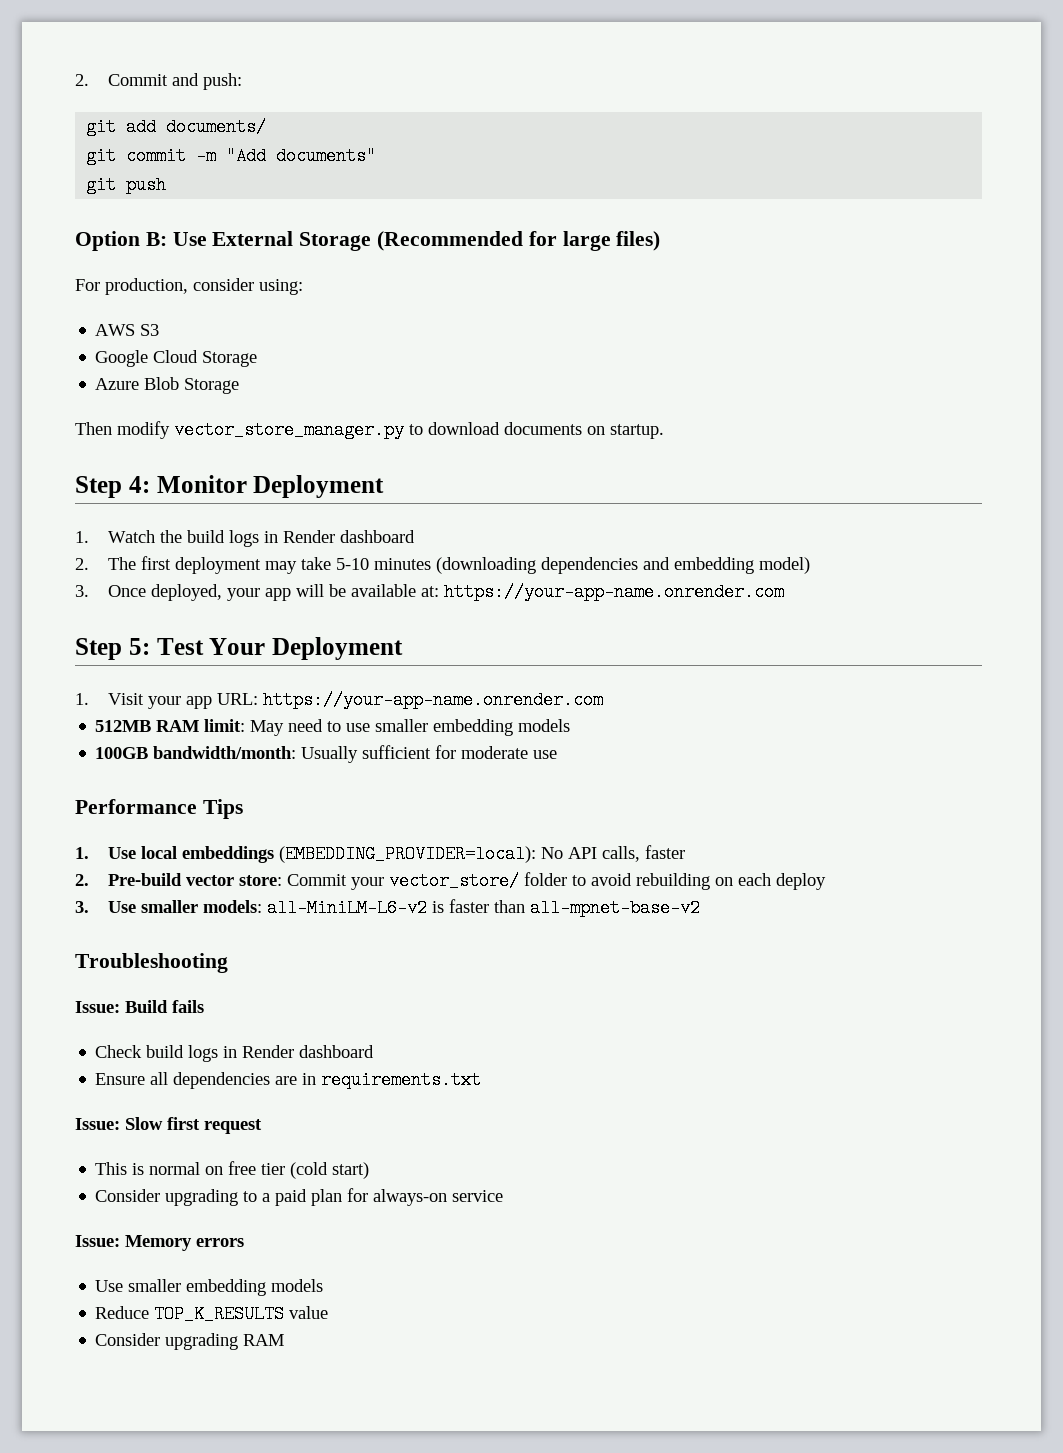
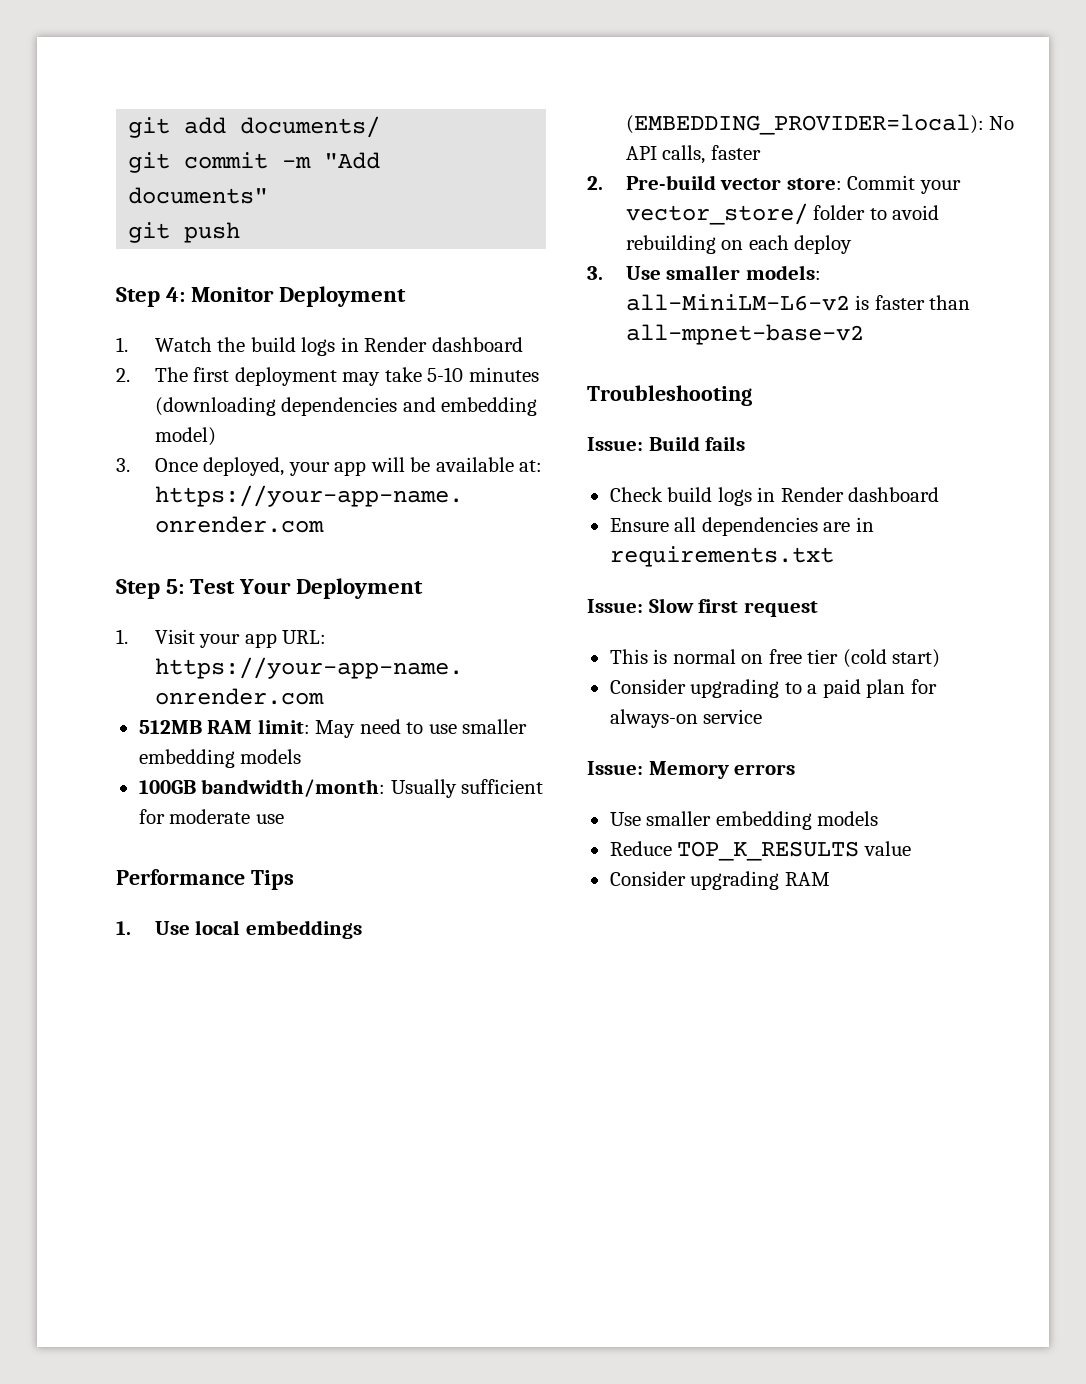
- 2. Commit and push:
- Option B: Use External Storage (Recommended for large files)
- For production, consider using:
- AWS S3
- Google Cloud Storage
- Azure Blob Storage
- Then modify vector_store_manager.py to download documents on startup.

